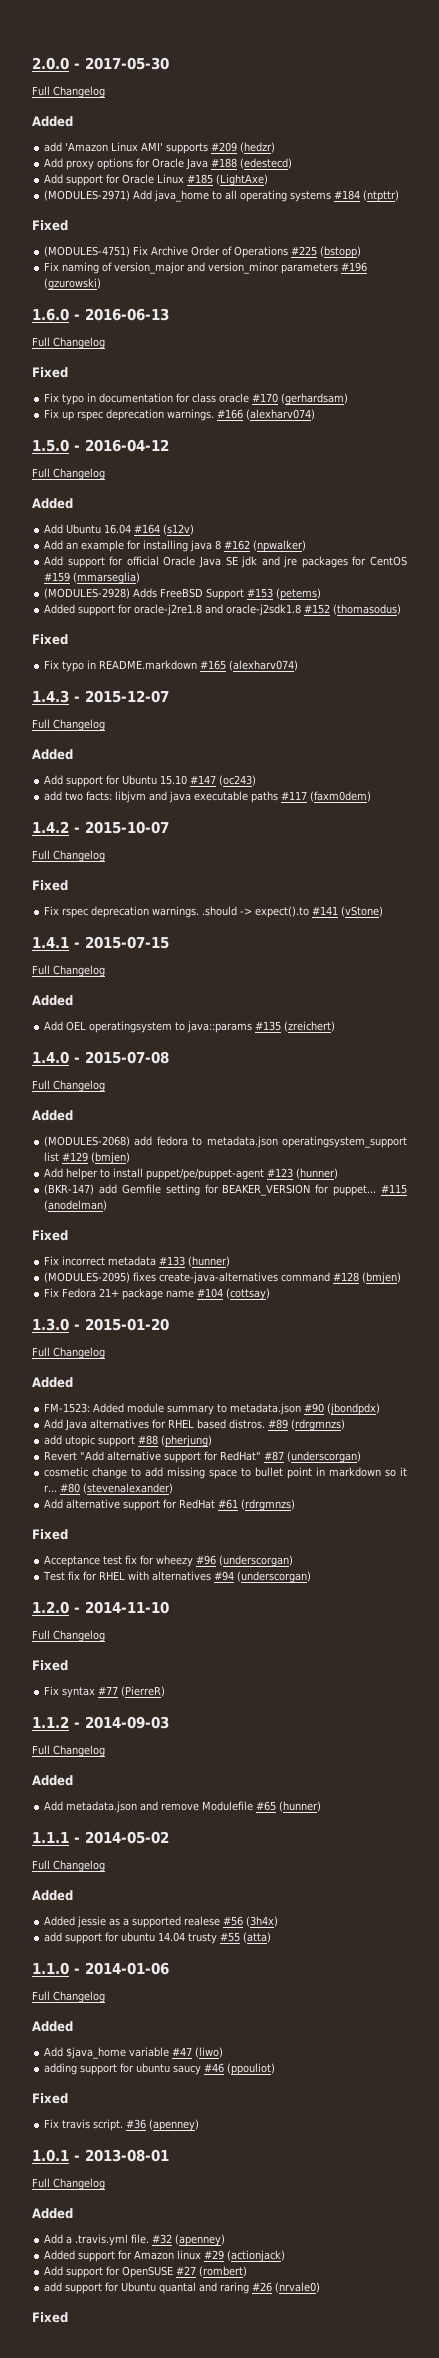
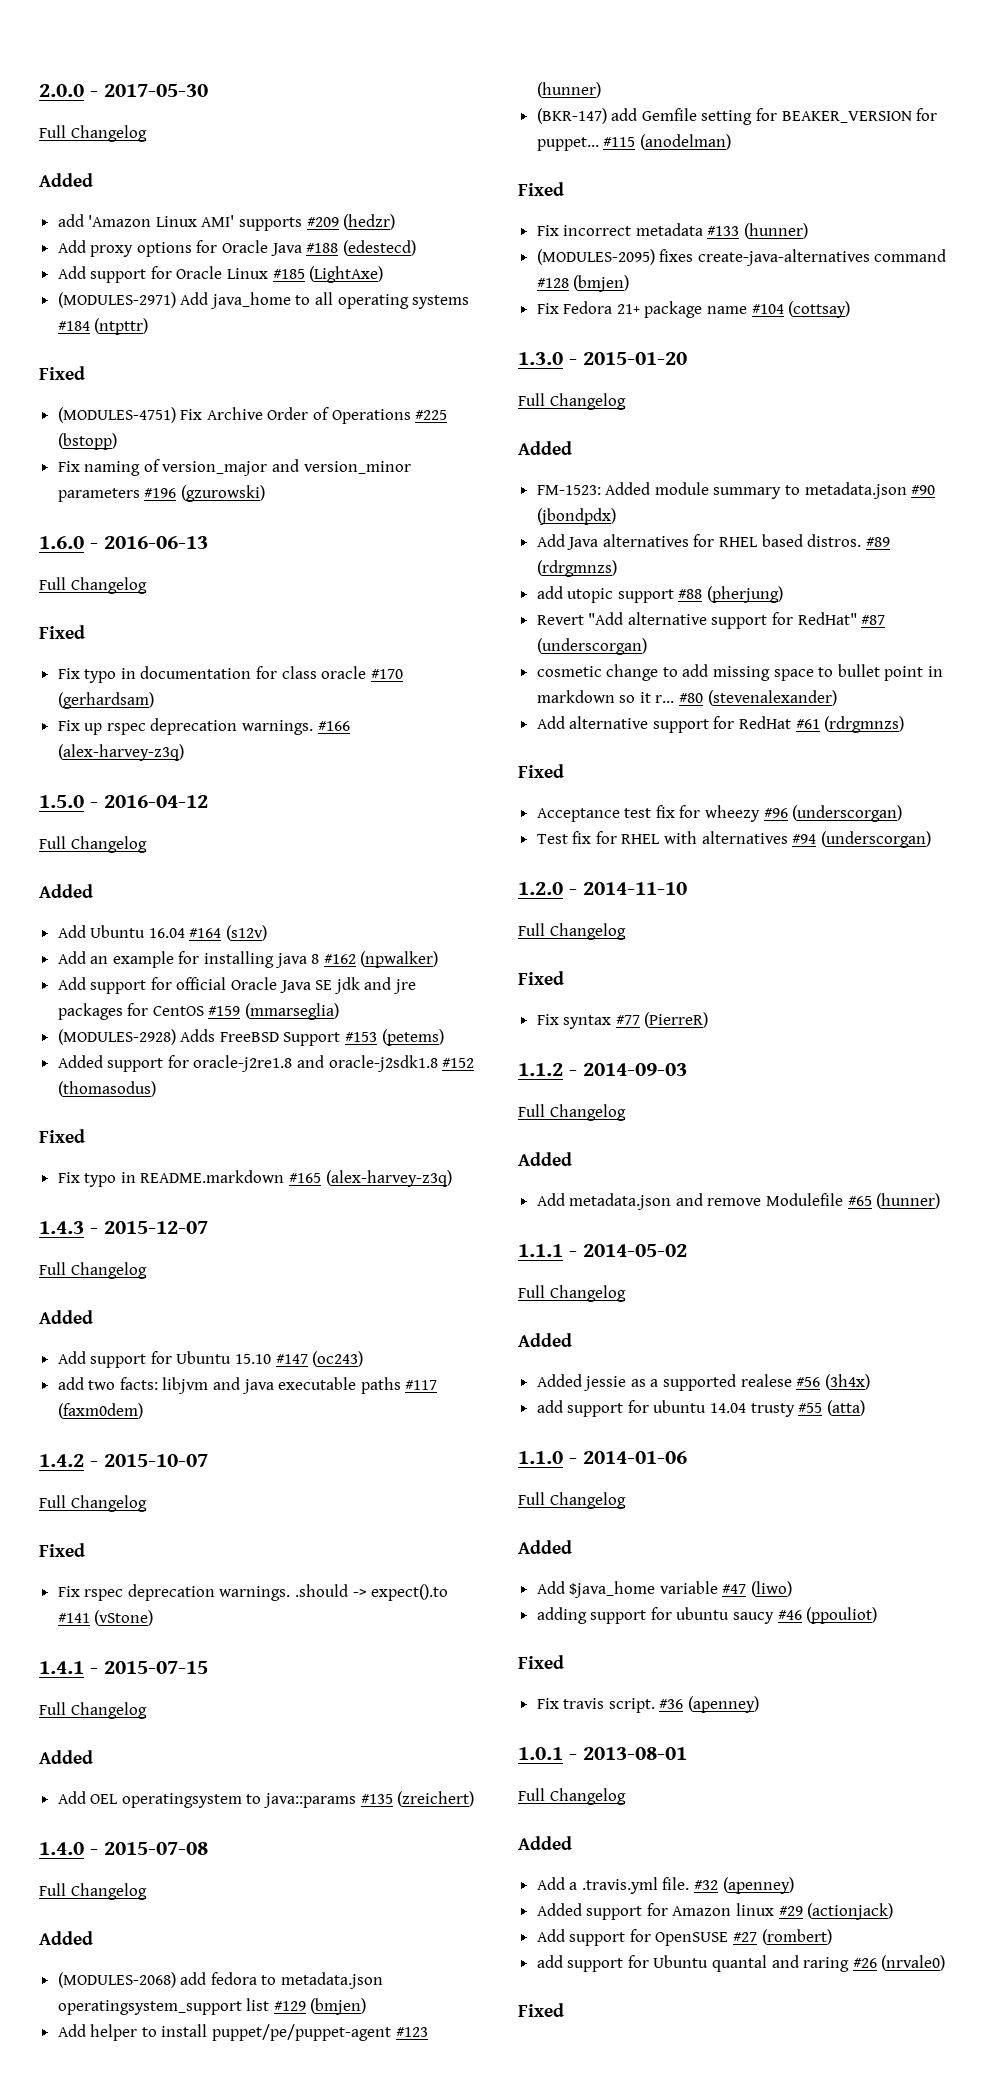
- #166 (alexharv074)
+ #166 (alex-harvey-z3q)
- Fix typo in README.markdown #165 (alexharv074)
+ Fix typo in README.markdown #165 (alex-harvey-z3q)

